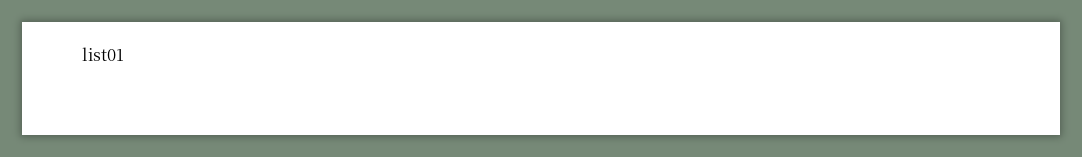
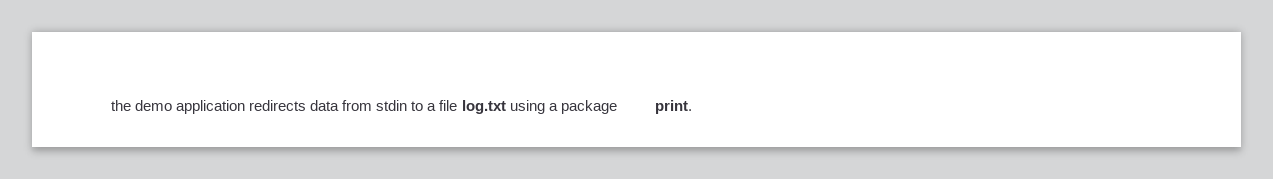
- list01
+ the demo application redirects data from stdin to a file log.txt using a package print.

